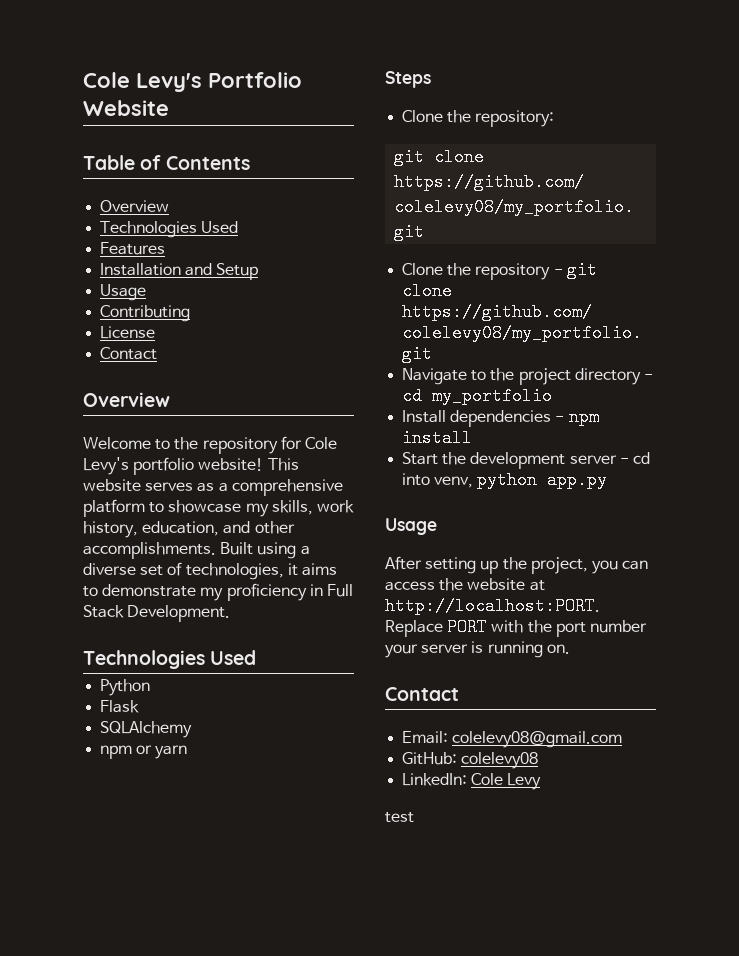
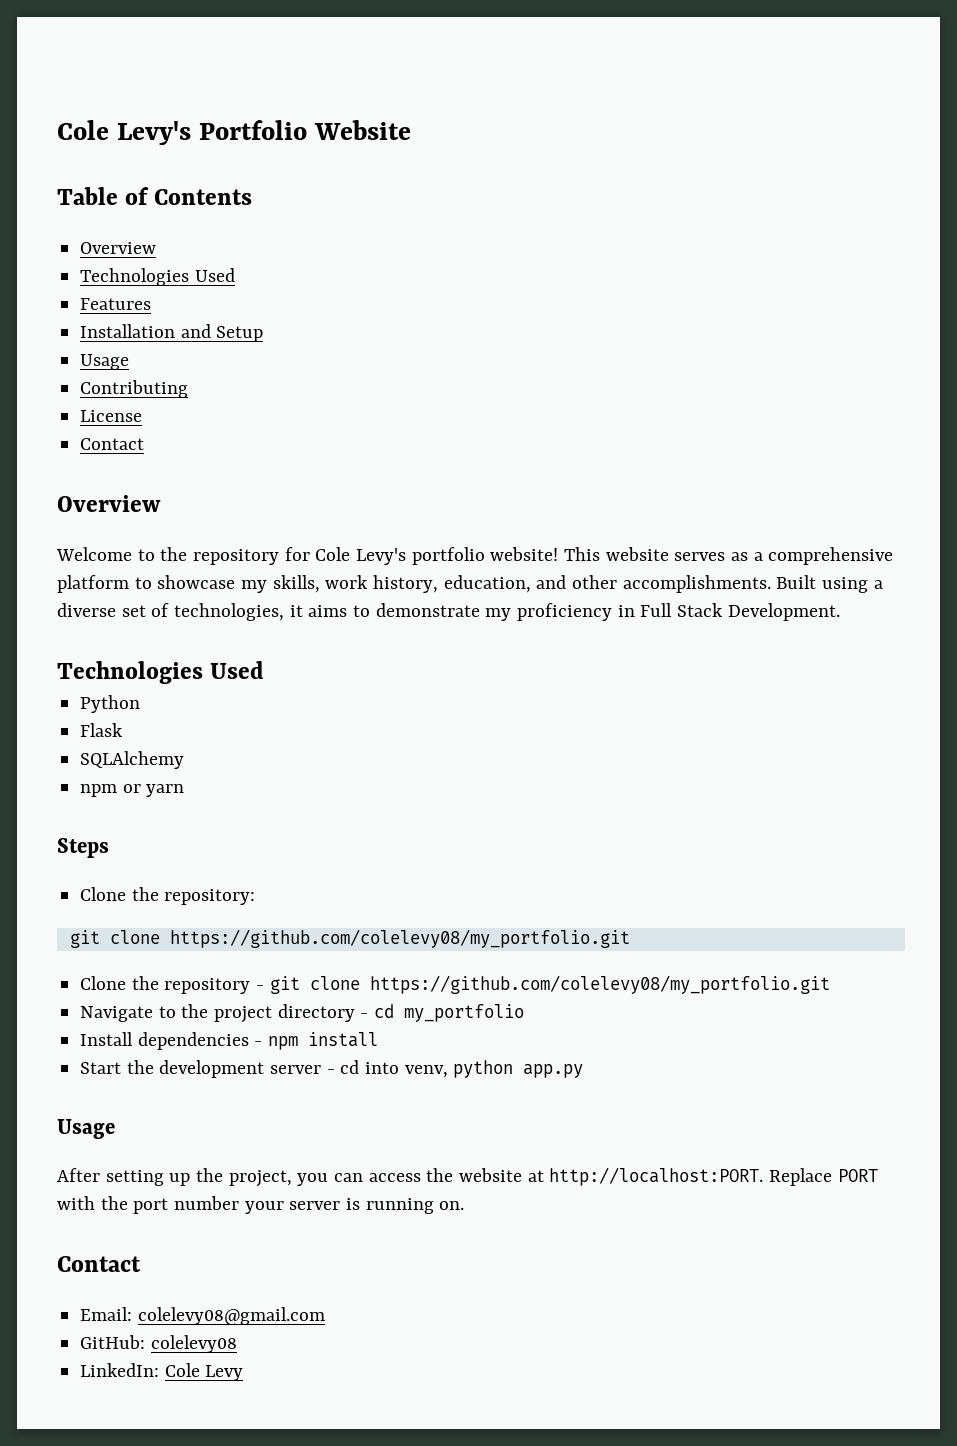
- test

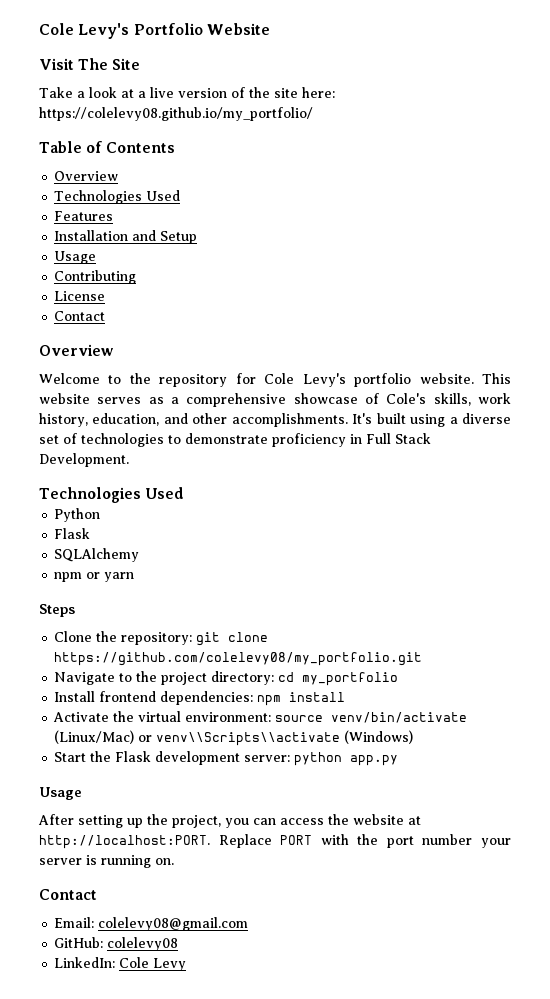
+ Visit The Site
+ Take a look at a live version of the site here: https://colelevy08.github.io/my_portfolio/
- Welcome to the repository for Cole Levy's portfolio website!
+ Welcome to the repository for Cole Levy's portfolio website.
- This website serves as a comprehensive platform to showcase my skills, work history, education, and other accomplishments.
+ This website serves as a comprehensive showcase of Cole's skills, work history, education, and other accomplishments.
- Built using a diverse set of technologies, it aims to demonstrate my proficiency in Full Stack Development.
+ It's built using a diverse set of technologies to demonstrate proficiency in Full Stack Development.
- Clone the repository:
- git clone https://github.com/colelevy08/my_portfolio.git
- Clone the repository - git clone https://github.com/colelevy08/my_portfolio.git
+ Clone the repository: git clone https://github.com/colelevy08/my_portfolio.git
- Navigate to the project directory - cd my_portfolio
+ Navigate to the project directory: cd my_portfolio
- Install dependencies - npm install
+ Install frontend dependencies: npm install
- Start the development server - cd into venv, python app.py
+ Activate the virtual environment: source venv/bin/activate (Linux/Mac) or venv\\Scripts\\activate (Windows)
+ Start the Flask development server: python app.py

